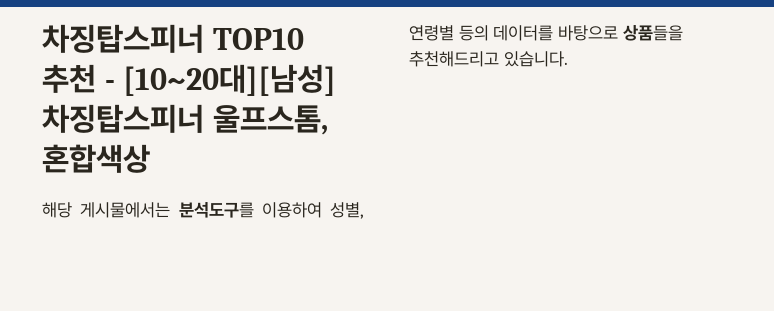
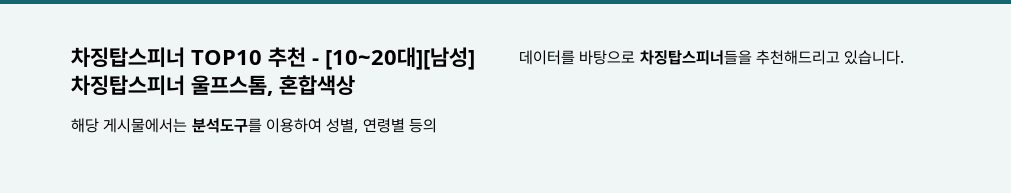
- 해당 게시물에서는 분석도구를 이용하여 성별, 연령별 등의 데이터를 바탕으로 상품들을 추천해드리고 있습니다.
+ 해당 게시물에서는 분석도구를 이용하여 성별, 연령별 등의 데이터를 바탕으로 차징탑스피너들을 추천해드리고 있습니다.

